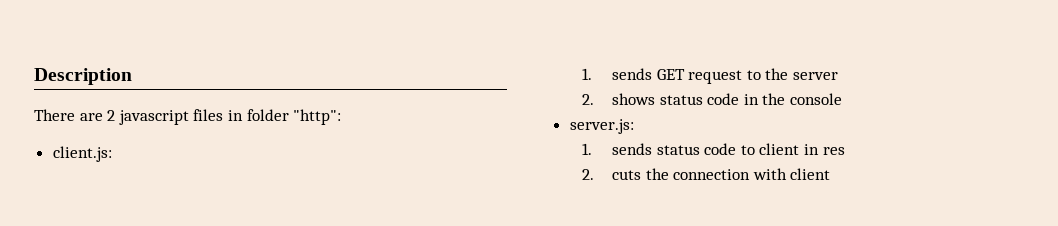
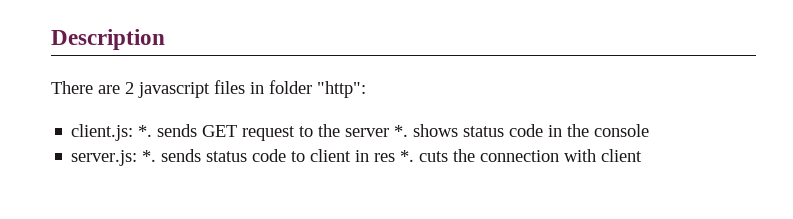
- client.js:
- 1. sends GET request to the server
- 2. shows status code in the console
+ client.js: *. sends GET request to the server *. shows status code in the console
- server.js:
- 1. sends status code to client in res
- 2. cuts the connection with client
+ server.js: *. sends status code to client in res *. cuts the connection with client

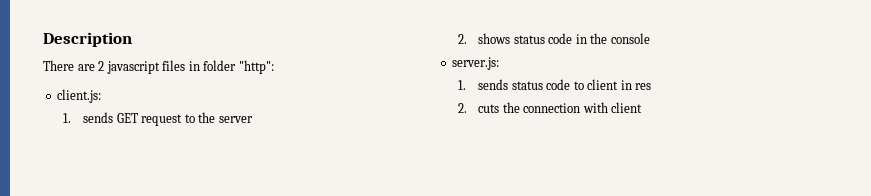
- client.js: *. sends GET request to the server *. shows status code in the console
+ client.js:
+ 1. sends GET request to the server
+ 2. shows status code in the console
- server.js: *. sends status code to client in res *. cuts the connection with client
+ server.js:
+ 1. sends status code to client in res
+ 2. cuts the connection with client

